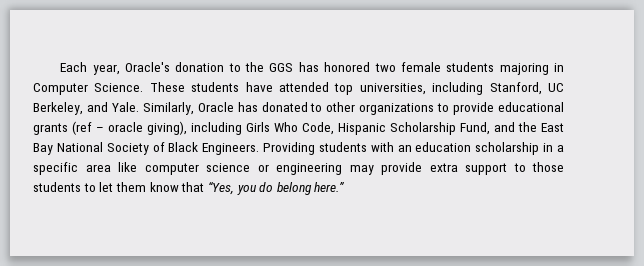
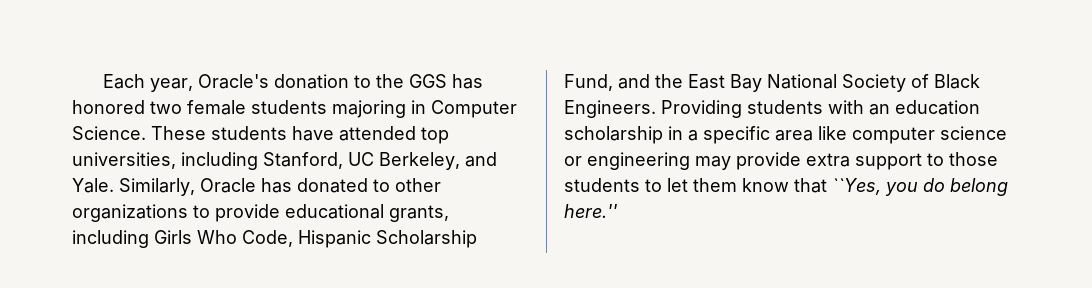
- Similarly, Oracle has donated to other organizations to provide educational grants (ref – oracle giving), including Girls Who Code, Hispanic Scholarship Fund, and the East Bay National Society of Black Engineers.
+ Similarly, Oracle has donated to other organizations to provide educational grants, including Girls Who Code, Hispanic Scholarship Fund, and the East Bay National Society of Black Engineers.
- Providing students with an education scholarship in a specific area like computer science or engineering may provide extra support to those students to let them know that “Yes, you do belong here.”
+ Providing students with an education scholarship in a specific area like computer science or engineering may provide extra support to those students to let them know that ``Yes, you do belong here.''

